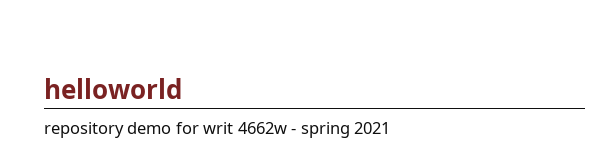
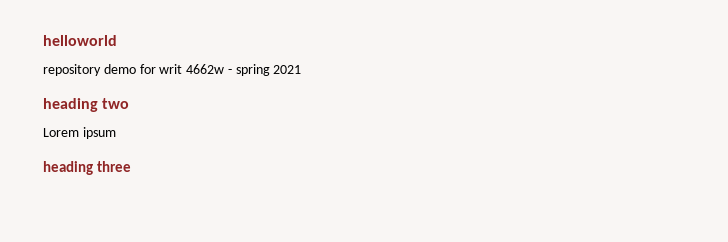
+ heading two
+ Lorem ipsum
+ heading three

